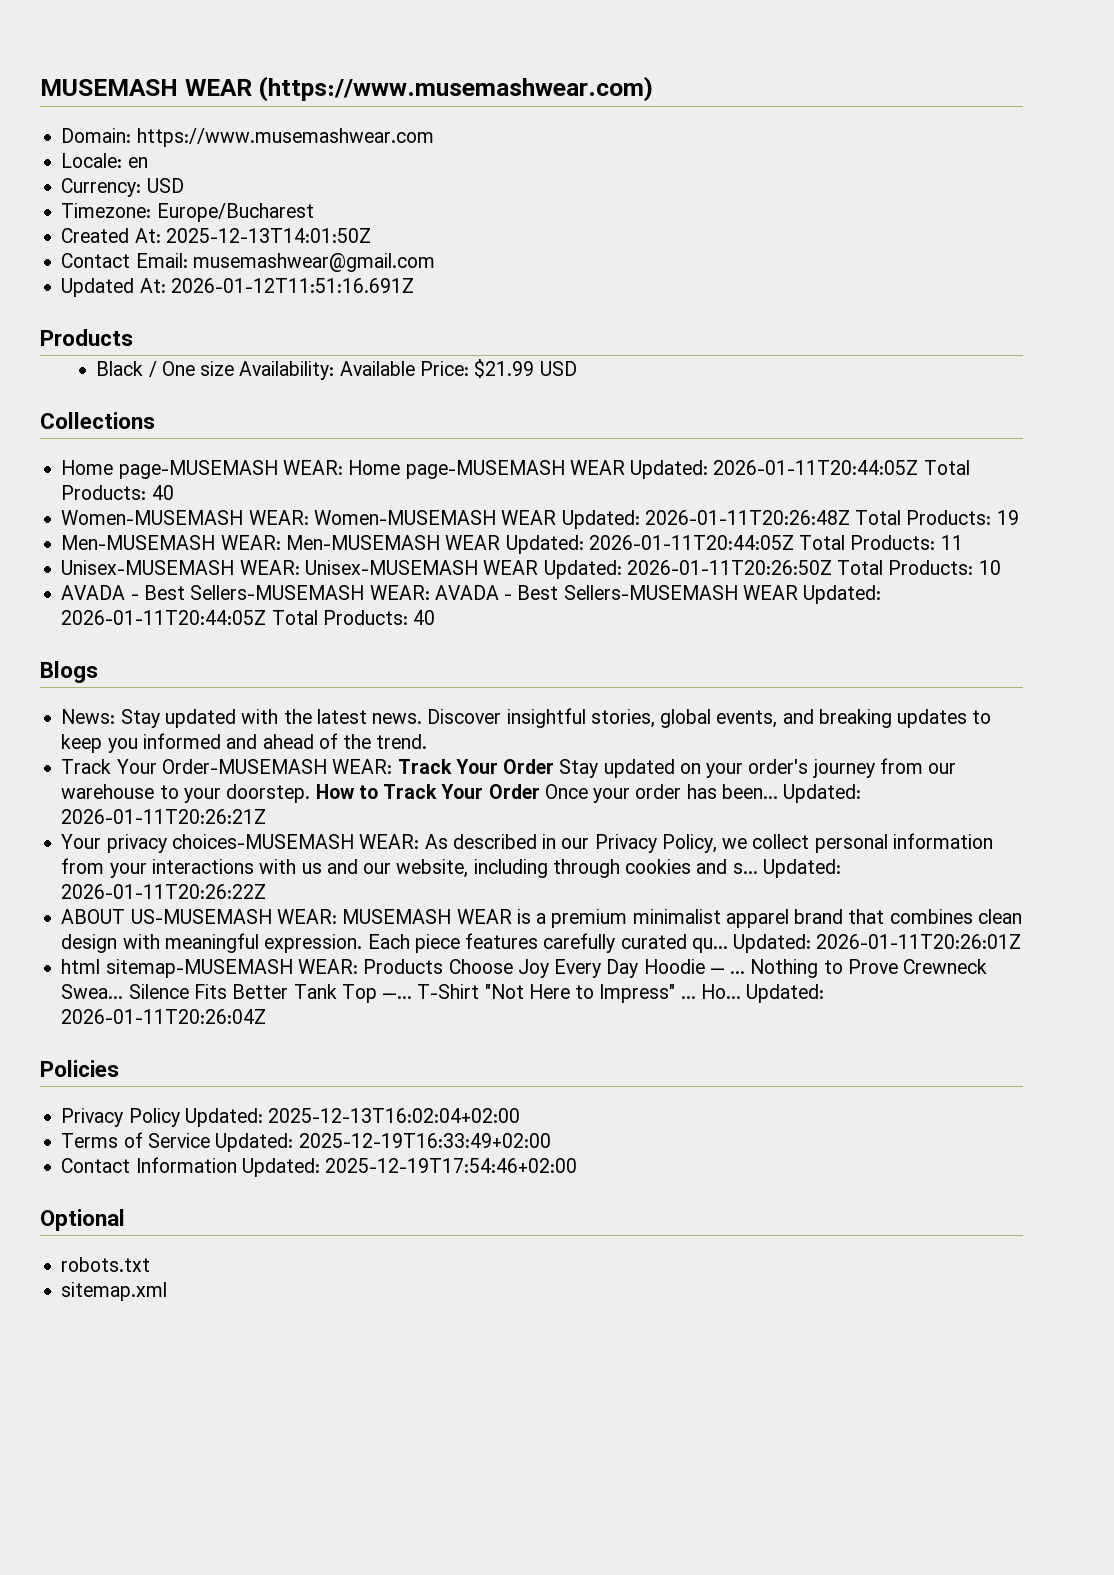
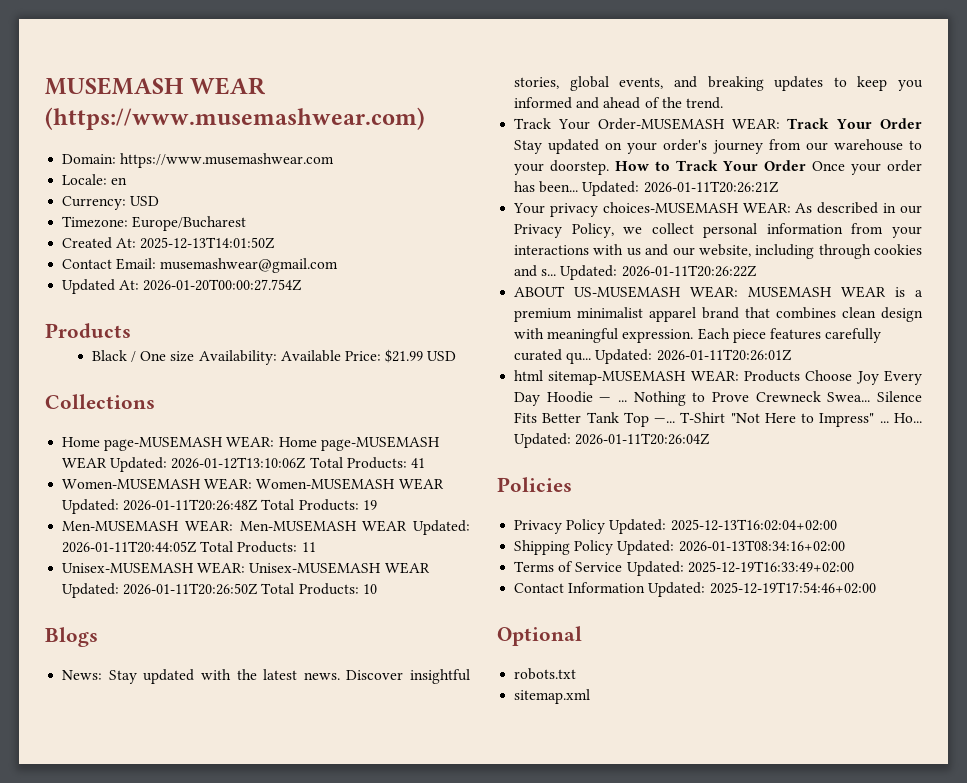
- Updated At: 2026-01-12T11:51:16.691Z
+ Updated At: 2026-01-20T00:00:27.754Z
- Home page-MUSEMASH WEAR: Home page-MUSEMASH WEAR Updated: 2026-01-11T20:44:05Z Total Products: 40
+ Home page-MUSEMASH WEAR: Home page-MUSEMASH WEAR Updated: 2026-01-12T13:10:06Z Total Products: 41
- AVADA - Best Sellers-MUSEMASH WEAR: AVADA - Best Sellers-MUSEMASH WEAR Updated: 2026-01-11T20:44:05Z Total Products: 40
+ Shipping Policy Updated: 2026-01-13T08:34:16+02:00

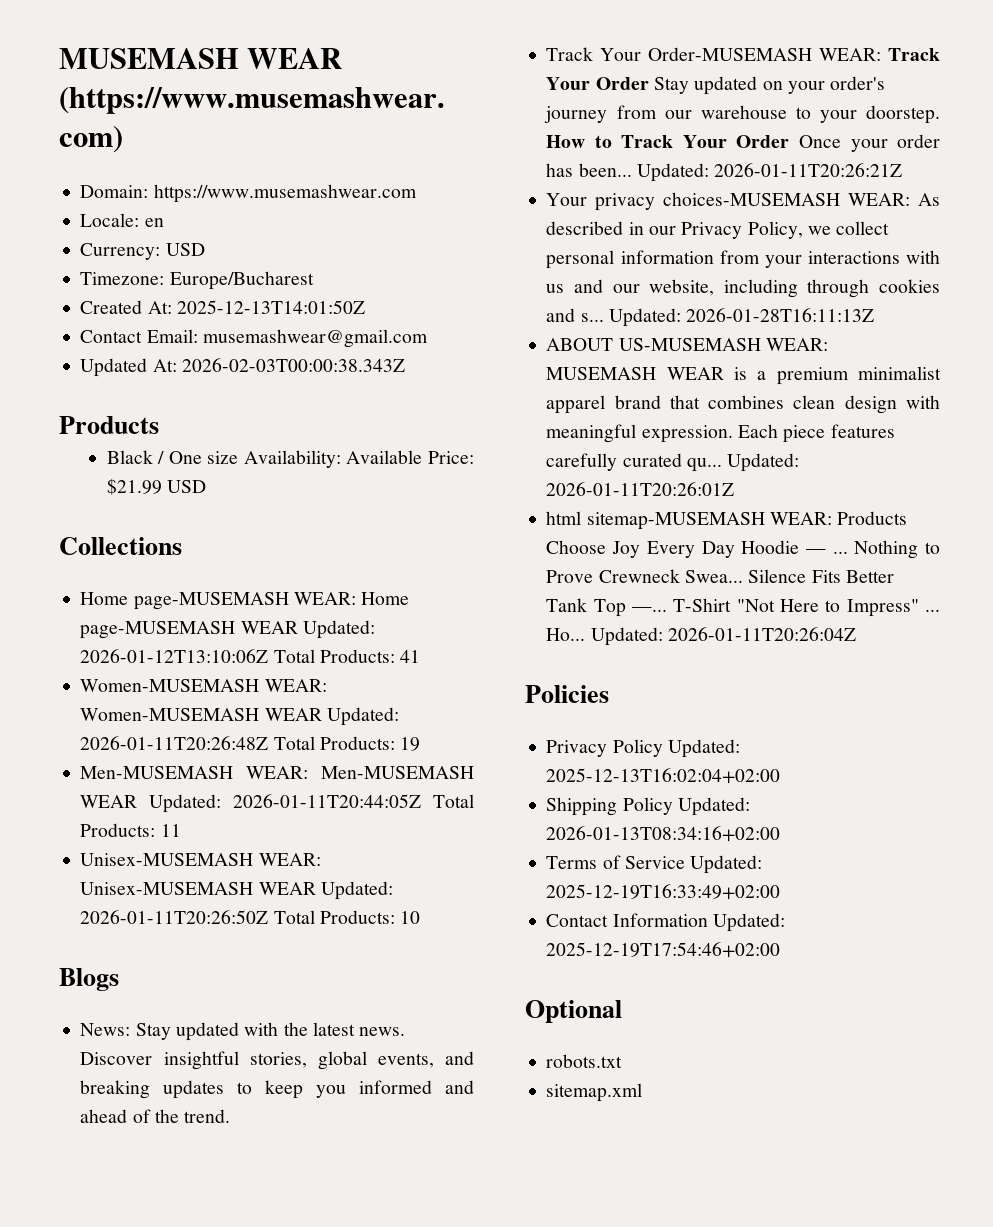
- Updated At: 2026-01-20T00:00:27.754Z
+ Updated At: 2026-02-03T00:00:38.343Z
- Updated: 2026-01-11T20:26:22Z
+ Updated: 2026-01-28T16:11:13Z

